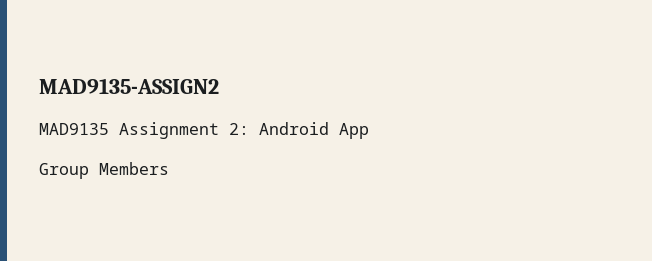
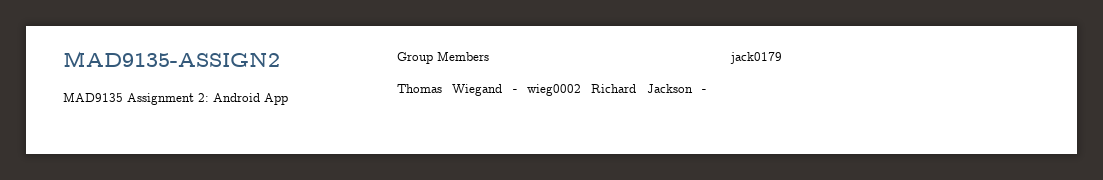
+ Thomas Wiegand - wieg0002 Richard Jackson - jack0179

